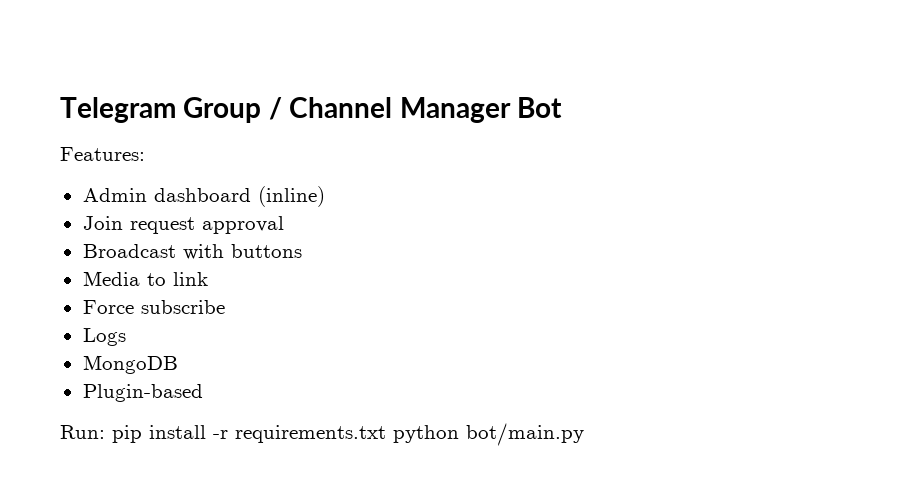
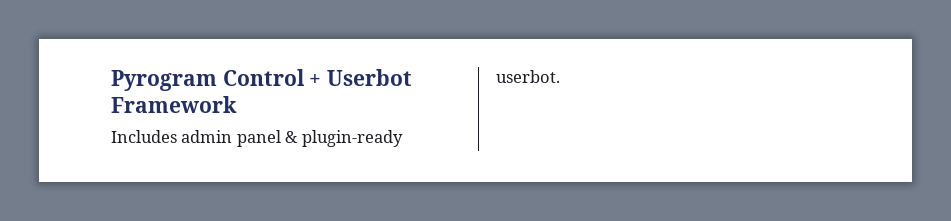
- Telegram Group / Channel Manager Bot
- Features:
- Admin dashboard (inline)
- Join request approval
- Broadcast with buttons
- Media to link
- Force subscribe
- Logs
- MongoDB
- Plugin-based
- Run: pip install -r requirements.txt python bot/main.py
+ Pyrogram Control + Userbot Framework
+ Includes admin panel & plugin-ready userbot.

